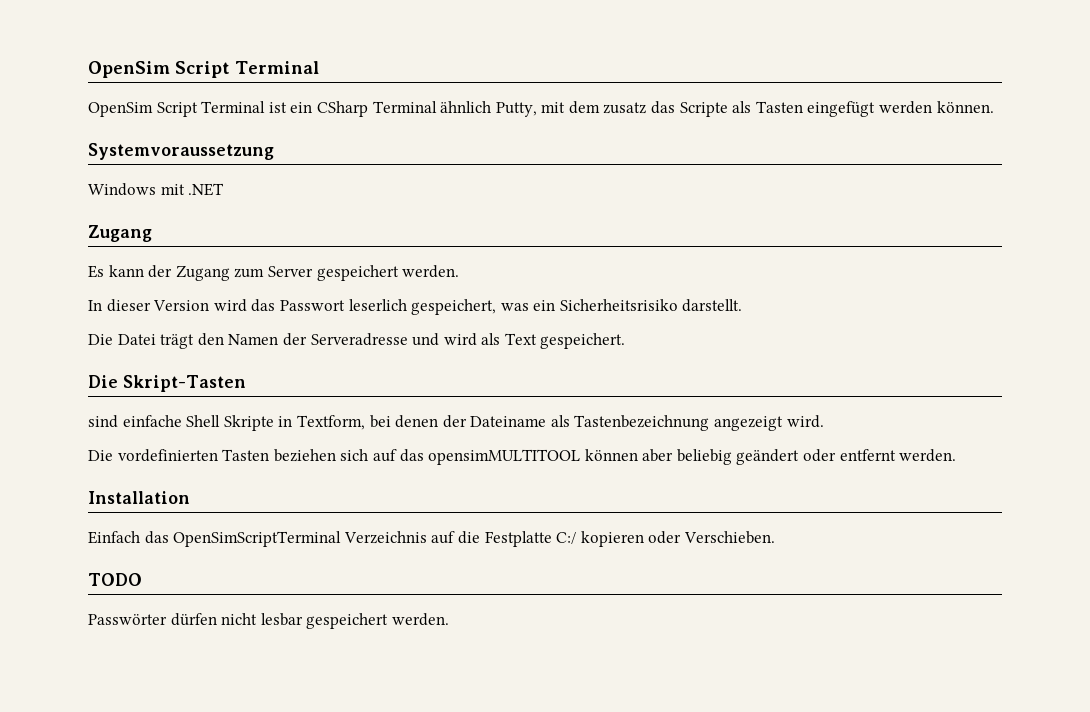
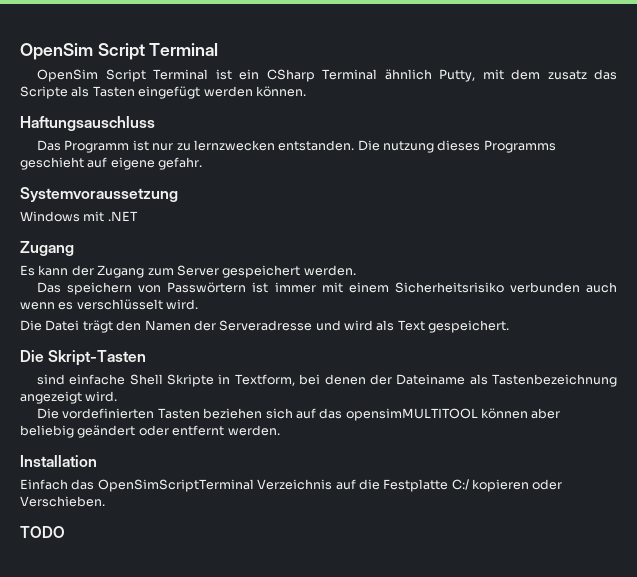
+ Haftungsauschluss
+ Das Programm ist nur zu lernzwecken entstanden. Die nutzung dieses Programms geschieht auf eigene gefahr.
- In dieser Version wird das Passwort leserlich gespeichert, was ein Sicherheitsrisiko darstellt.
+ Das speichern von Passwörtern ist immer mit einem Sicherheitsrisiko verbunden auch wenn es verschlüsselt wird.
- Passwörter dürfen nicht lesbar gespeichert werden.

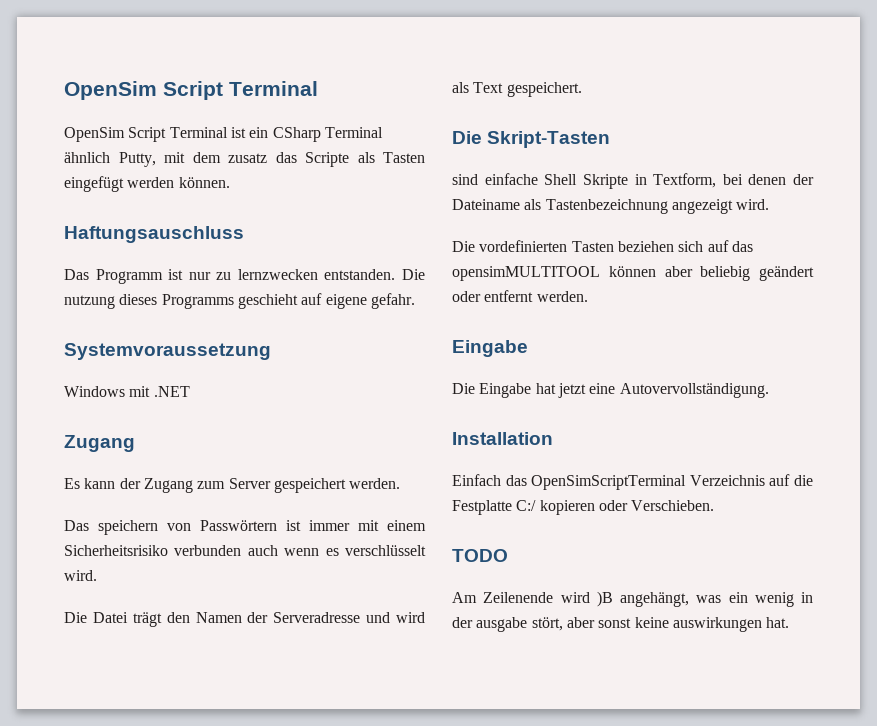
  Die vordefinierten Tasten beziehen sich auf das opensimMULTITOOL können aber beliebig geändert oder entfernt werden.
+ Eingabe
+ Die Eingabe hat jetzt eine Autovervollständigung.
+ Am Zeilenende wird )B angehängt, was ein wenig in der ausgabe stört, aber sonst keine auswirkungen hat.

